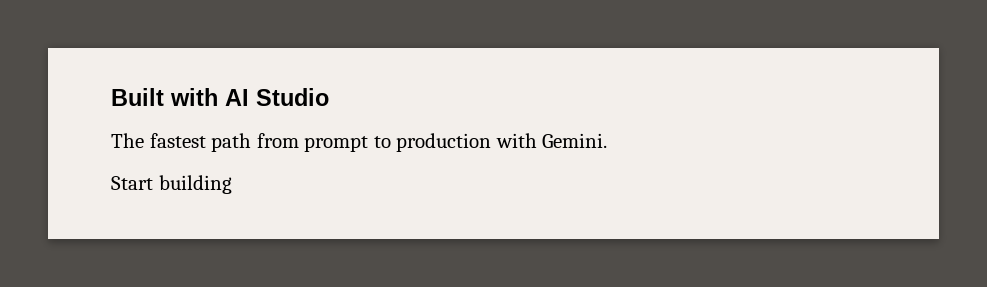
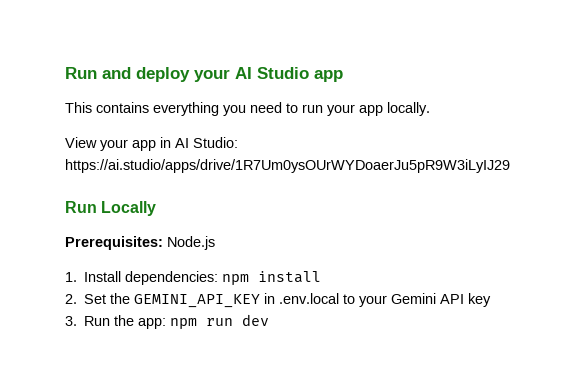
- Built with AI Studio
- The fastest path from prompt to production with Gemini.
- Start building
+ Run and deploy your AI Studio app
+ This contains everything you need to run your app locally.
+ View your app in AI Studio: https://ai.studio/apps/drive/1R7Um0ysOUrWYDoaerJu5pR9W3iLyIJ29
+ Run Locally
+ Prerequisites: Node.js
+ 1. Install dependencies: npm install
+ 2. Set the GEMINI_API_KEY in .env.local to your Gemini API key
+ 3. Run the app: npm run dev

